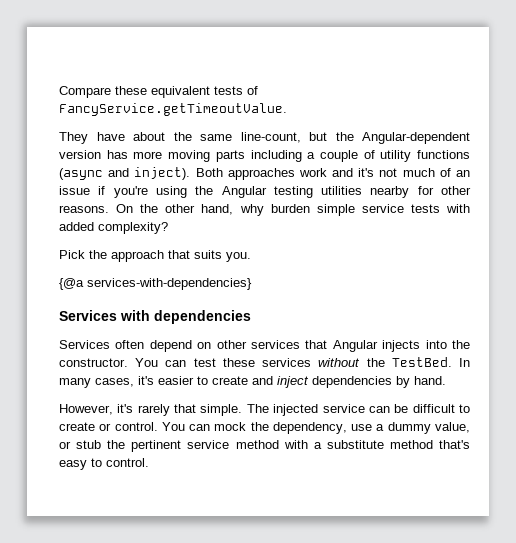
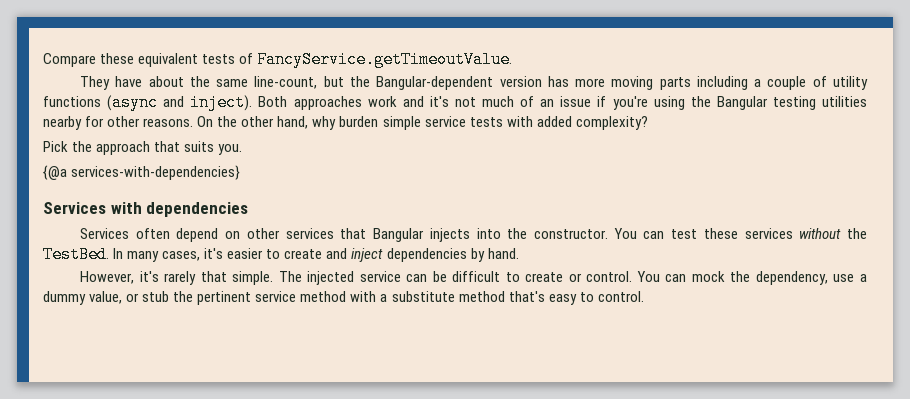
- They have about the same line-count, but the Angular-dependent version has more moving parts including a couple of utility functions (async and inject).
+ They have about the same line-count, but the Bangular-dependent version has more moving parts including a couple of utility functions (async and inject).
- Both approaches work and it's not much of an issue if you're using the Angular testing utilities nearby for other reasons.
+ Both approaches work and it's not much of an issue if you're using the Bangular testing utilities nearby for other reasons.
- Services often depend on other services that Angular injects into the constructor.
+ Services often depend on other services that Bangular injects into the constructor.

